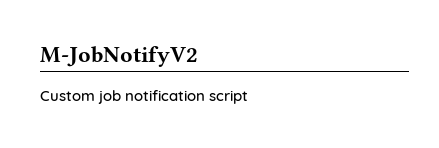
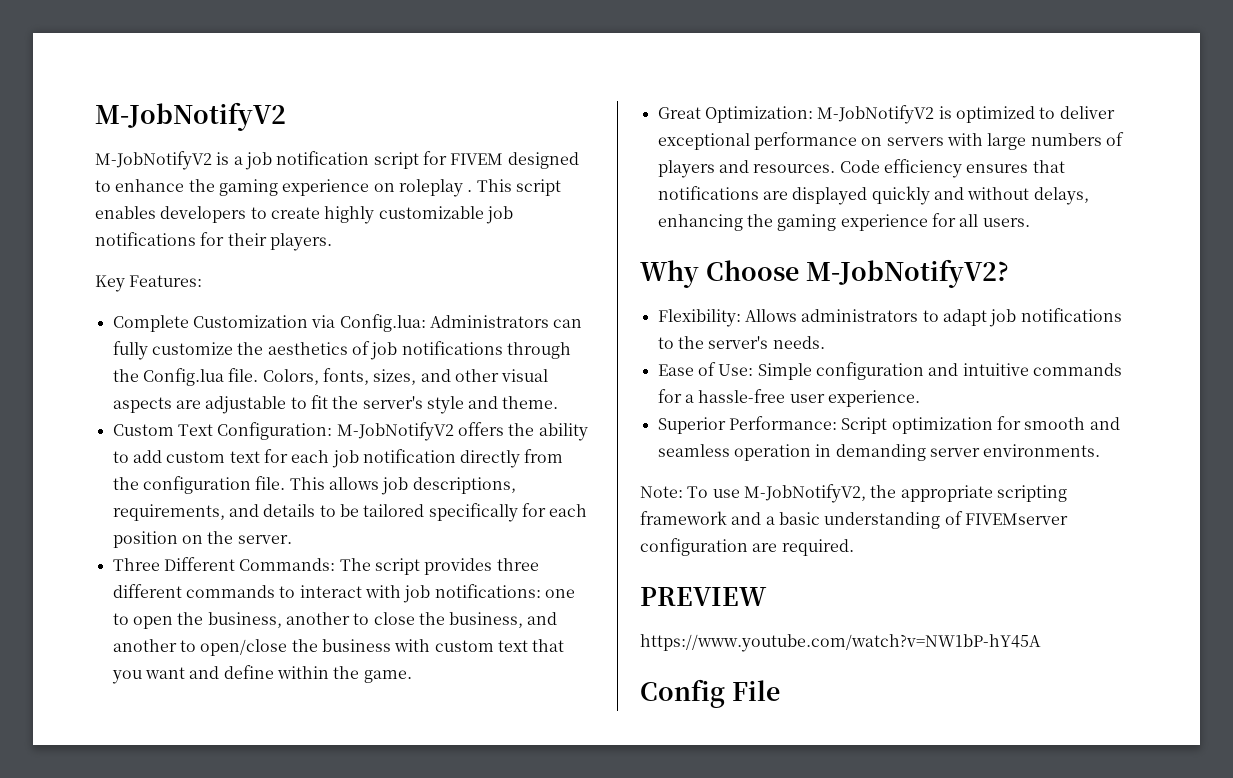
- Custom job notification script
+ M-JobNotifyV2 is a job notification script for FIVEM designed to enhance the gaming experience on roleplay . This script enables developers to create highly customizable job notifications for their players.
+ Key Features:
+ Complete Customization via Config.lua: Administrators can fully customize the aesthetics of job notifications through the Config.lua file. Colors, fonts, sizes, and other visual aspects are adjustable to fit the server's style and theme.
+ Custom Text Configuration: M-JobNotifyV2 offers the ability to add custom text for each job notification directly from the configuration file. This allows job descriptions, requirements, and details to be tailored specifically for each position on the server.
+ Three Different Commands: The script provides three different commands to interact with job notifications: one to open the business, another to close the business, and another to open/close the business with custom text that you want and define within the game.
+ Great Optimization: M-JobNotifyV2 is optimized to deliver exceptional performance on servers with large numbers of players and resources. Code efficiency ensures that notifications are displayed quickly and without delays, enhancing the gaming experience for all users.
+ Why Choose M-JobNotifyV2?
+ Flexibility: Allows administrators to adapt job notifications to the server's needs.
+ Ease of Use: Simple configuration and intuitive commands for a hassle-free user experience.
+ Superior Performance: Script optimization for smooth and seamless operation in demanding server environments.
+ Note: To use M-JobNotifyV2, the appropriate scripting framework and a basic understanding of FIVEMserver configuration are required.
+ PREVIEW
+ https://www.youtube.com/watch?v=NW1bP-hY45A
+ Config File

